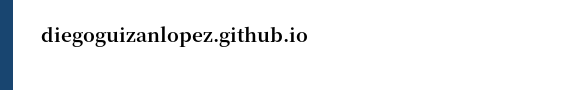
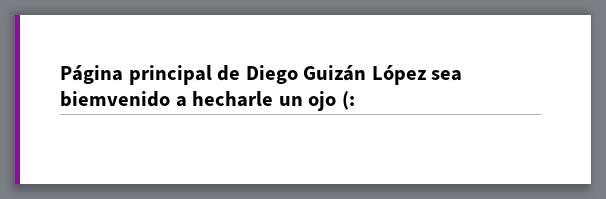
- diegoguizanlopez.github.io
+ Página principal de Diego Guizán López sea biemvenido a hecharle un ojo (:

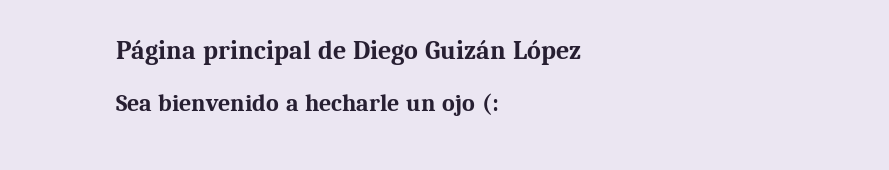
- Página principal de Diego Guizán López sea biemvenido a hecharle un ojo (:
+ Página principal de Diego Guizán López
+ Sea bienvenido a hecharle un ojo (:

